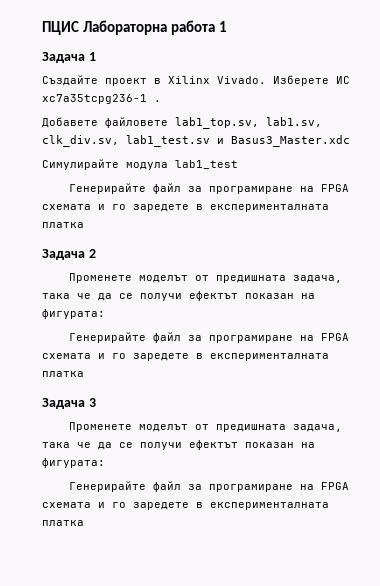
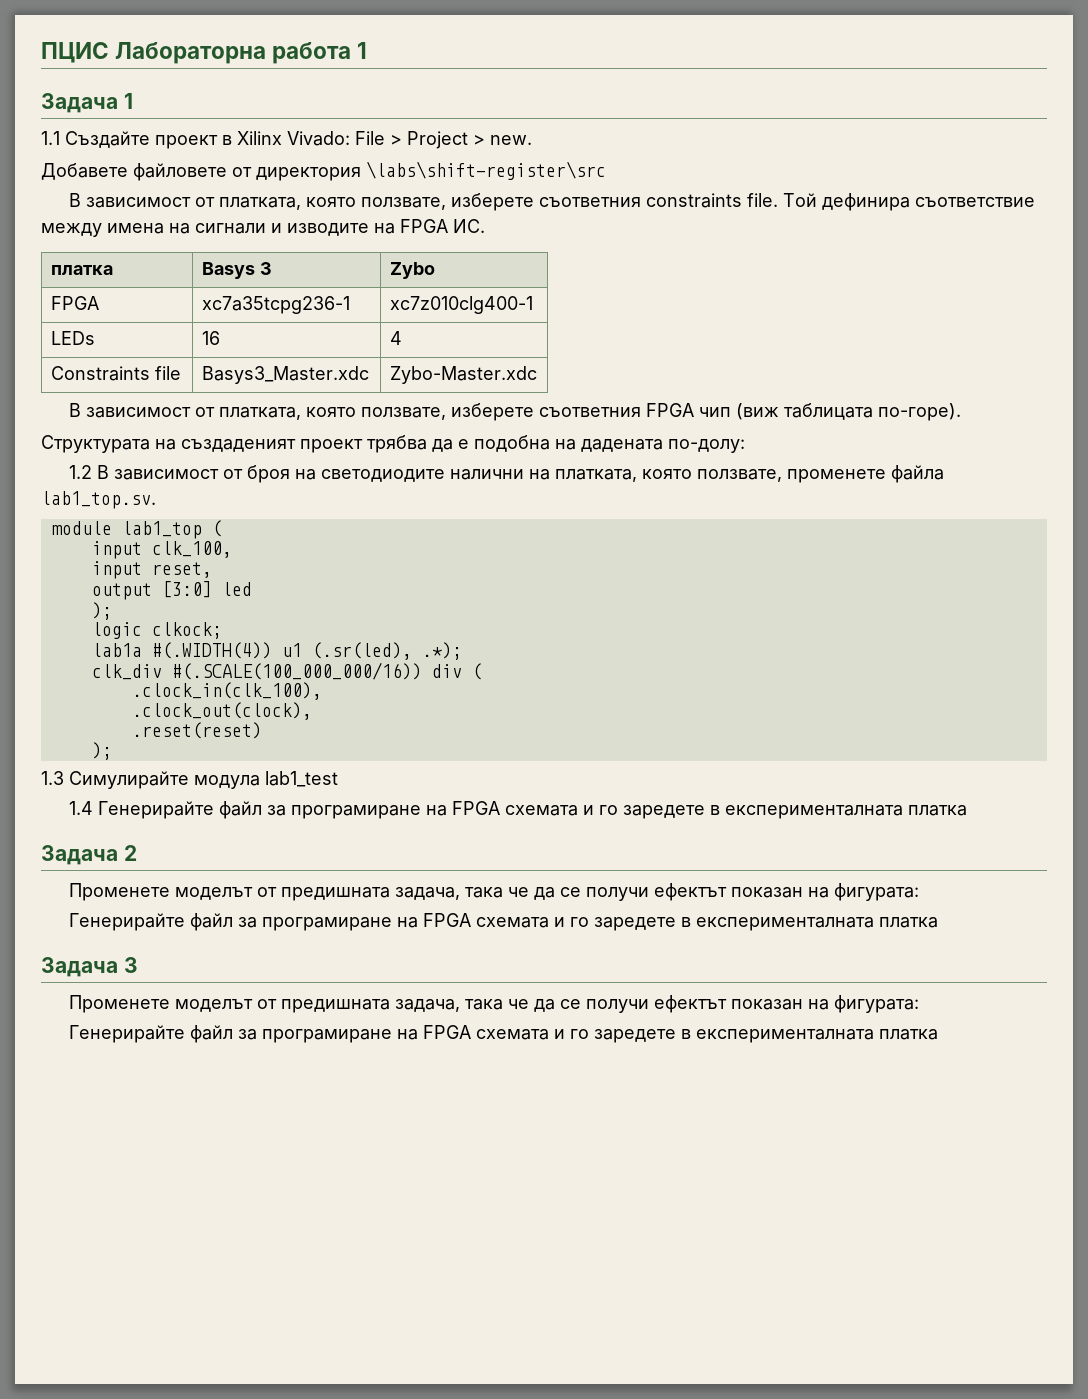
- Създайте проект в Xilinx Vivado. Изберете ИС xc7a35tcpg236-1 .
- Добавете файловете lab1_top.sv, lab1.sv, clk_div.sv, lab1_test.sv и Basus3_Master.xdc
- Симулирайте модула lab1_test
- Генерирайте файл за програмиране на FPGA схемата и го заредете в експерименталната платка
+ 1.1 Създайте проект в Xilinx Vivado: File > Project > new.
+ Добавете файловете от директория \labs\shift-register\src
+ В зависимост от платката, която ползвате, изберете съответния constraints file. Той дефинира съответствие между имена на сигнали и изводите на FPGA ИС.
+ платка | Basys 3 | Zybo
+ FPGA | xc7a35tcpg236-1 | xc7z010clg400-1
+ LEDs | 16 | 4
+ Constraints file | Basys3_Master.xdc | Zybo-Master.xdc
+ В зависимост от платката, която ползвате, изберете съответния FPGA чип (виж таблицата по-горе).
+ Структурата на създаденият проект трябва да е подобна на дадената по-долу:
+ 1.2 В зависимост от броя на светодиодите налични на платката, която ползвате, променете файла lab1_top.sv.
+ module lab1_top (
+ input clk_100,
+ input reset,
+ output [3:0] led
+ );
+ logic clkock;
+ lab1a #(.WIDTH(4)) u1 (.sr(led), .*);
+ clk_div #(.SCALE(100_000_000/16)) div (
+ .clock_in(clk_100),
+ .clock_out(clock),
+ .reset(reset)
+ );
+ 1.3 Симулирайте модула lab1_test
+ 1.4 Генерирайте файл за програмиране на FPGA схемата и го заредете в експерименталната платка

